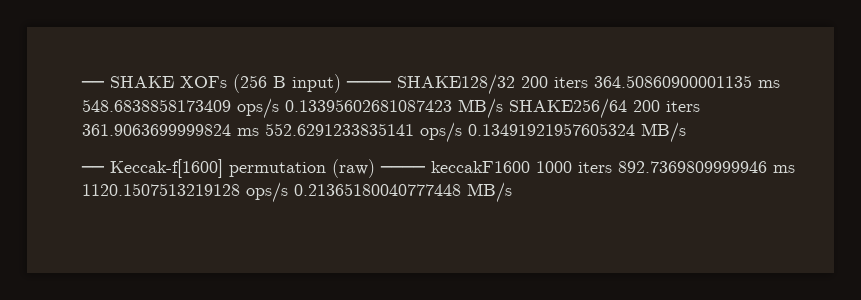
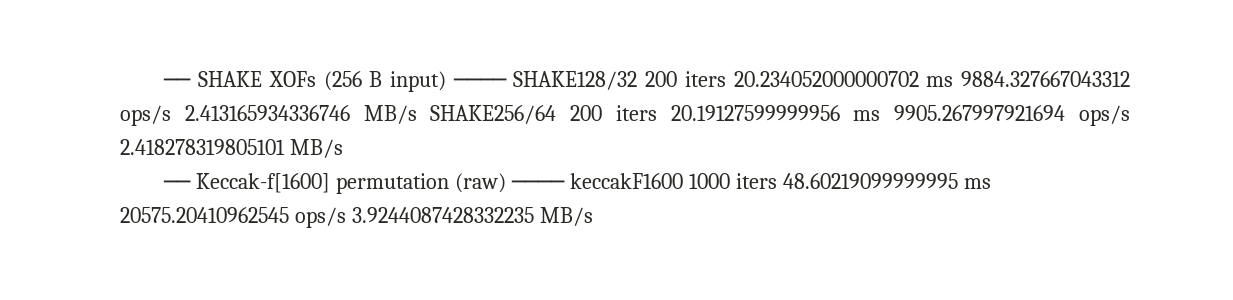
- ── SHAKE XOFs (256 B input) ──── SHAKE128/32 200 iters 364.50860900001135 ms 548.6838858173409 ops/s 0.13395602681087423 MB/s SHAKE256/64 200 iters 361.9063699999824 ms 552.6291233835141 ops/s 0.13491921957605324 MB/s
+ ── SHAKE XOFs (256 B input) ──── SHAKE128/32 200 iters 20.234052000000702 ms 9884.327667043312 ops/s 2.413165934336746 MB/s SHAKE256/64 200 iters 20.19127599999956 ms 9905.267997921694 ops/s 2.418278319805101 MB/s
- ── Keccak-f[1600] permutation (raw) ──── keccakF1600 1000 iters 892.7369809999946 ms 1120.1507513219128 ops/s 0.21365180040777448 MB/s
+ ── Keccak-f[1600] permutation (raw) ──── keccakF1600 1000 iters 48.60219099999995 ms 20575.20410962545 ops/s 3.9244087428332235 MB/s

